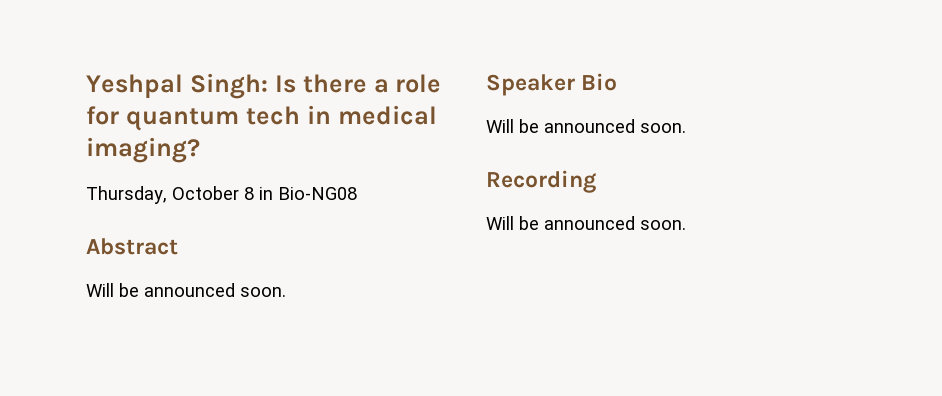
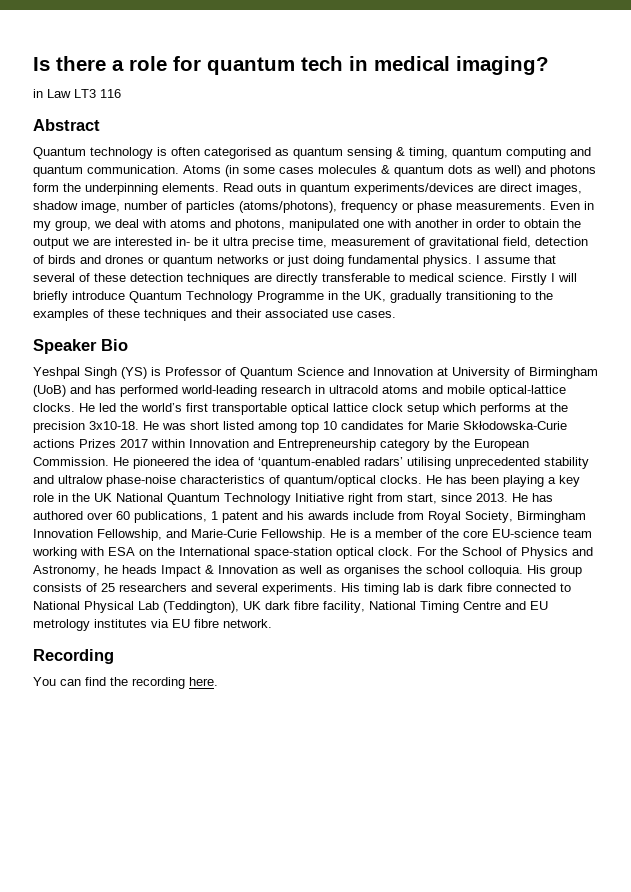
- Yeshpal Singh: Is there a role for quantum tech in medical imaging?
+ Is there a role for quantum tech in medical imaging?
- Thursday, October 8 in Bio-NG08
+ in Law LT3 116
  Abstract
- Will be announced soon.
+ Quantum technology is often categorised as quantum sensing & timing, quantum computing and quantum communication. Atoms (in some cases molecules & quantum dots as well) and photons form the underpinning elements. Read outs in quantum experiments/devices are direct images, shadow image, number of particles (atoms/photons), frequency or phase measurements. Even in my group, we deal with atoms and photons, manipulated one with another in order to obtain the output we are interested in- be it ultra precise time, measurement of gravitational field, detection of birds and drones or quantum networks or just doing fundamental physics. I assume that several of these detection techniques are directly transferable to medical science. Firstly I will briefly introduce Quantum Technology Programme in the UK, gradually transitioning to the examples of these techniques and their associated use cases.
  Speaker Bio
- Will be announced soon.
+ Yeshpal Singh (YS) is Professor of Quantum Science and Innovation at University of Birmingham (UoB) and has performed world-leading research in ultracold atoms and mobile optical-lattice clocks. He led the world’s first transportable optical lattice clock setup which performs at the precision 3x10-18. He was short listed among top 10 candidates for Marie Skłodowska-Curie actions Prizes 2017 within Innovation and Entrepreneurship category by the European Commission. He pioneered the idea of ‘quantum-enabled radars’ utilising unprecedented stability and ultralow phase-noise characteristics of quantum/optical clocks. He has been playing a key role in the UK National Quantum Technology Initiative right from start, since 2013. He has authored over 60 publications, 1 patent and his awards include from Royal Society, Birmingham Innovation Fellowship, and Marie-Curie Fellowship. He is a member of the core EU-science team working with ESA on the International space-station optical clock. For the School of Physics and Astronomy, he heads Impact & Innovation as well as organises the school colloquia. His group consists of 25 researchers and several experiments. His timing lab is dark fibre connected to National Physical Lab (Teddington), UK dark fibre facility, National Timing Centre and EU metrology institutes via EU fibre network.
  Recording
- Will be announced soon.
+ You can find the recording here.

